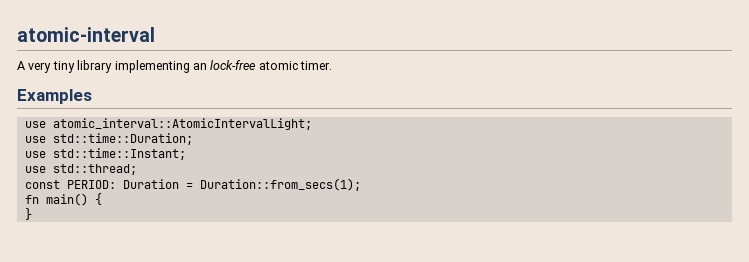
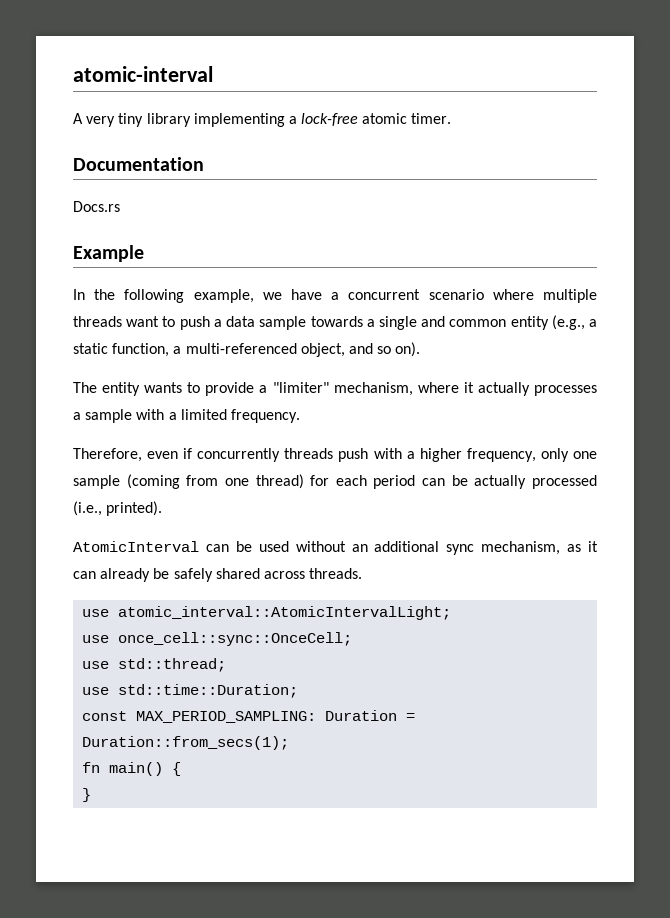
- A very tiny library implementing an lock-free atomic timer.
+ A very tiny library implementing a lock-free atomic timer.
- Examples
+ Documentation
+ Docs.rs
+ Example
+ In the following example, we have a concurrent scenario where multiple threads want to push a data sample towards a single and common entity (e.g., a static function, a multi-referenced object, and so on).
+ The entity wants to provide a "limiter" mechanism, where it actually processes a sample with a limited frequency.
+ Therefore, even if concurrently threads push with a higher frequency, only one sample (coming from one thread) for each period can be actually processed (i.e., printed).
+ AtomicInterval can be used without an additional sync mechanism, as it can already be safely shared across threads.
- use std::time::Duration;
- use std::time::Instant;
+ use once_cell::sync::OnceCell;
+ use std::time::Duration;
- const PERIOD: Duration = Duration::from_secs(1);
+ const MAX_PERIOD_SAMPLING: Duration = Duration::from_secs(1);

